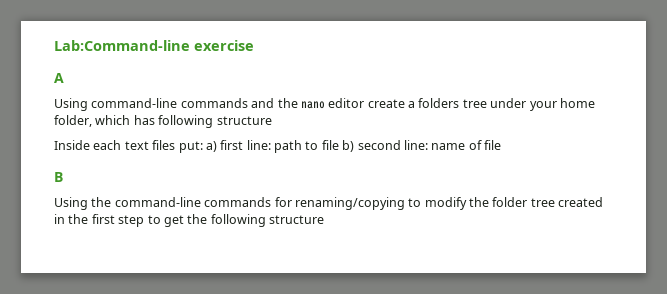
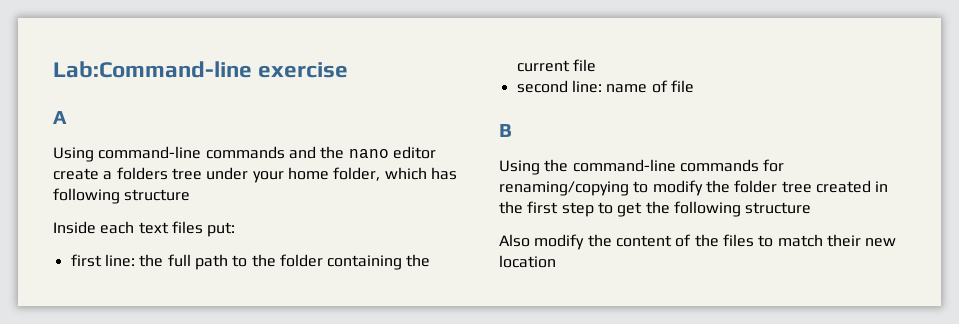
- Inside each text files put: a) first line: path to file b) second line: name of file
+ Inside each text files put:
+ first line: the full path to the folder containing the current file
+ second line: name of file
+ Also modify the content of the files to match their new location

